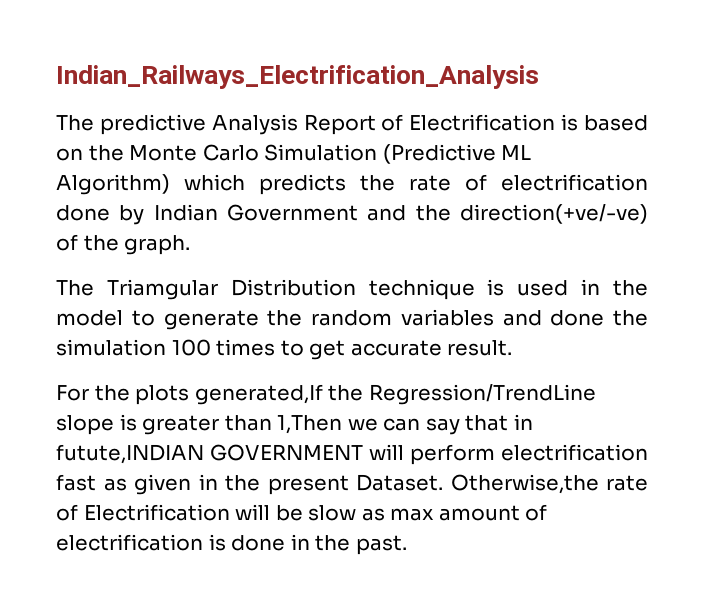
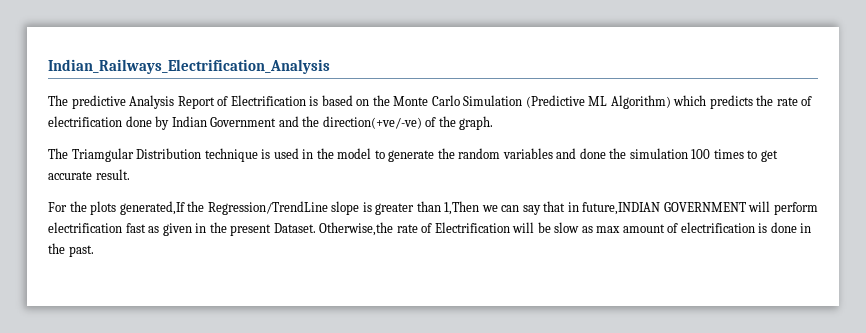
- For the plots generated,If the Regression/TrendLine slope is greater than 1,Then we can say that in futute,INDIAN GOVERNMENT will perform electrification fast as given in the present Dataset.
+ For the plots generated,If the Regression/TrendLine slope is greater than 1,Then we can say that in future,INDIAN GOVERNMENT will perform electrification fast as given in the present Dataset.

